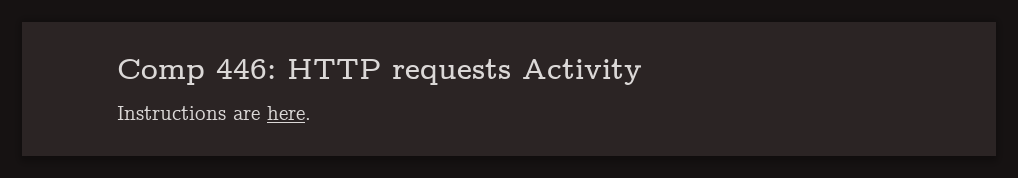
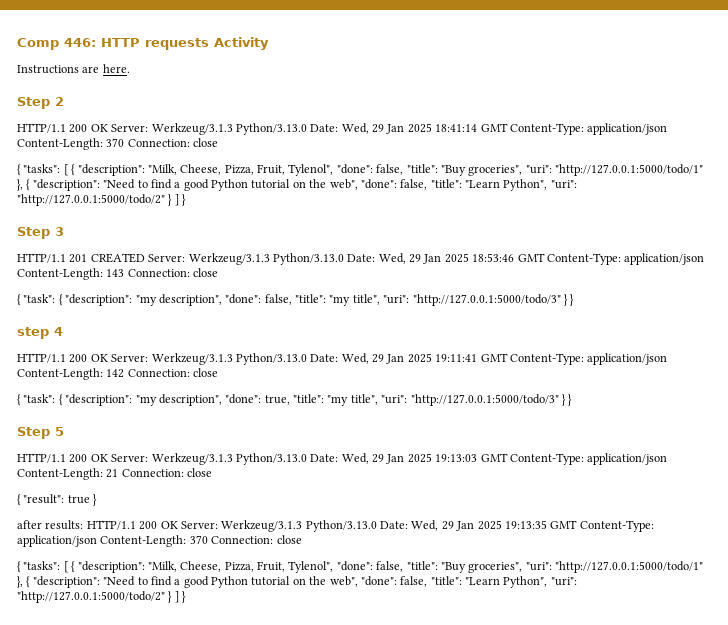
+ Step 2
+ HTTP/1.1 200 OK Server: Werkzeug/3.1.3 Python/3.13.0 Date: Wed, 29 Jan 2025 18:41:14 GMT Content-Type: application/json Content-Length: 370 Connection: close
+ { "tasks": [ { "description": "Milk, Cheese, Pizza, Fruit, Tylenol", "done": false, "title": "Buy groceries", "uri": "http://127.0.0.1:5000/todo/1" }, { "description": "Need to find a good Python tutorial on the web", "done": false, "title": "Learn Python", "uri": "http://127.0.0.1:5000/todo/2" } ] }
+ Step 3
+ HTTP/1.1 201 CREATED Server: Werkzeug/3.1.3 Python/3.13.0 Date: Wed, 29 Jan 2025 18:53:46 GMT Content-Type: application/json Content-Length: 143 Connection: close
+ { "task": { "description": "my description", "done": false, "title": "my title", "uri": "http://127.0.0.1:5000/todo/3" } }
+ step 4
+ HTTP/1.1 200 OK Server: Werkzeug/3.1.3 Python/3.13.0 Date: Wed, 29 Jan 2025 19:11:41 GMT Content-Type: application/json Content-Length: 142 Connection: close
+ { "task": { "description": "my description", "done": true, "title": "my title", "uri": "http://127.0.0.1:5000/todo/3" } }
+ Step 5
+ HTTP/1.1 200 OK Server: Werkzeug/3.1.3 Python/3.13.0 Date: Wed, 29 Jan 2025 19:13:03 GMT Content-Type: application/json Content-Length: 21 Connection: close
+ { "result": true }
+ after results: HTTP/1.1 200 OK Server: Werkzeug/3.1.3 Python/3.13.0 Date: Wed, 29 Jan 2025 19:13:35 GMT Content-Type: application/json Content-Length: 370 Connection: close
+ { "tasks": [ { "description": "Milk, Cheese, Pizza, Fruit, Tylenol", "done": false, "title": "Buy groceries", "uri": "http://127.0.0.1:5000/todo/1" }, { "description": "Need to find a good Python tutorial on the web", "done": false, "title": "Learn Python", "uri": "http://127.0.0.1:5000/todo/2" } ] }

